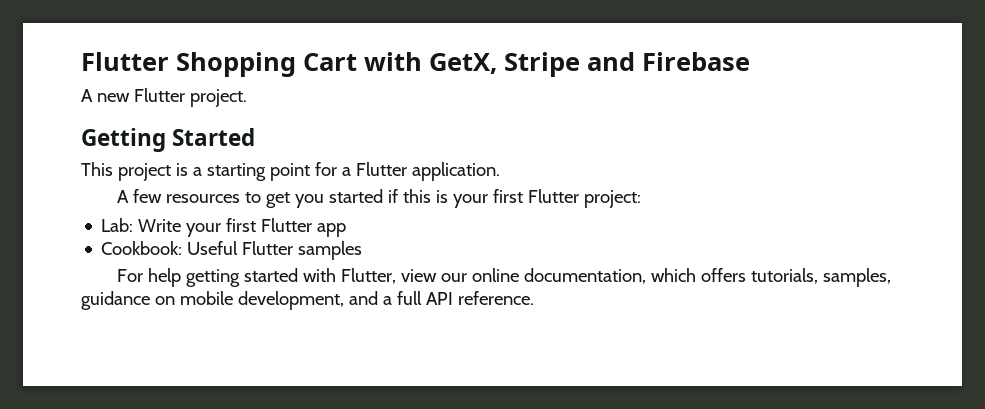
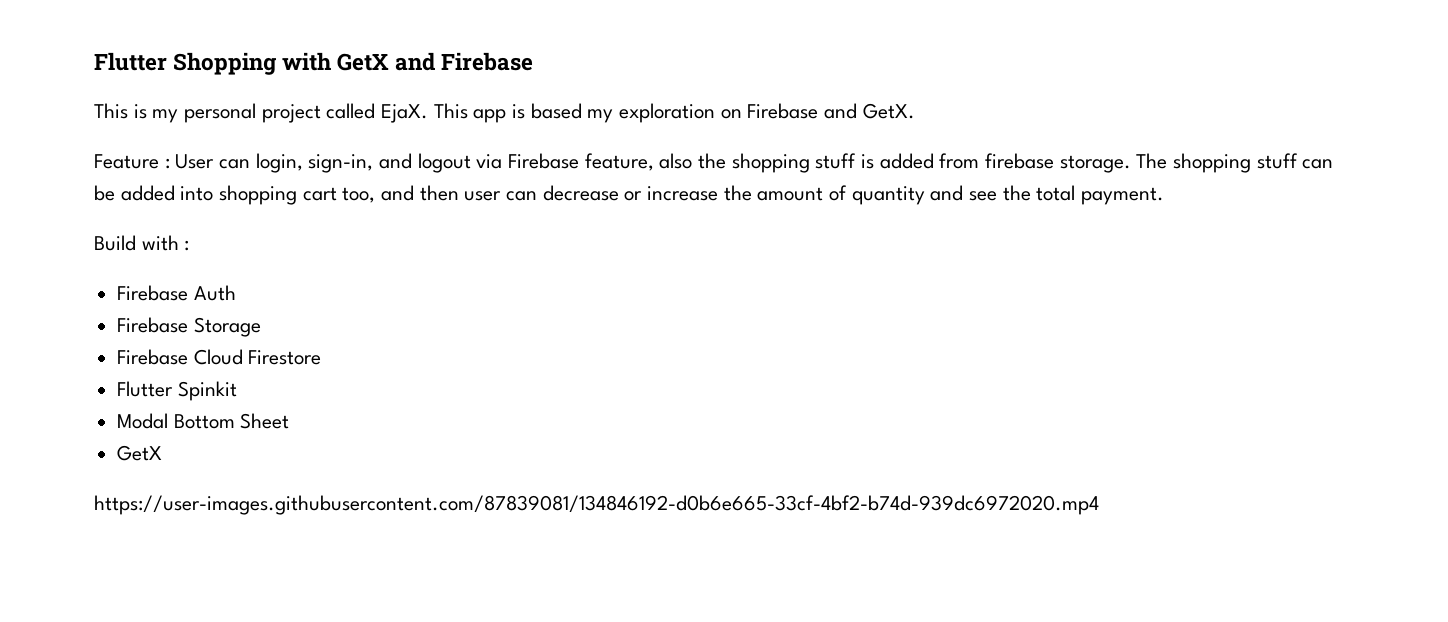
- Flutter Shopping Cart with GetX, Stripe and Firebase
- A new Flutter project.
- Getting Started
- This project is a starting point for a Flutter application.
- A few resources to get you started if this is your first Flutter project:
- Lab: Write your first Flutter app
- Cookbook: Useful Flutter samples
- For help getting started with Flutter, view our online documentation, which offers tutorials, samples, guidance on mobile development, and a full API reference.
+ Flutter Shopping with GetX and Firebase
+ This is my personal project called EjaX. This app is based my exploration on Firebase and GetX.
+ Feature : User can login, sign-in, and logout via Firebase feature, also the shopping stuff is added from firebase storage. The shopping stuff can be added into shopping cart too, and then user can decrease or increase the amount of quantity and see the total payment.
+ Build with :
+ Firebase Auth
+ Firebase Storage
+ Firebase Cloud Firestore
+ Flutter Spinkit
+ Modal Bottom Sheet
+ GetX
+ https://user-images.githubusercontent.com/87839081/134846192-d0b6e665-33cf-4bf2-b74d-939dc6972020.mp4

